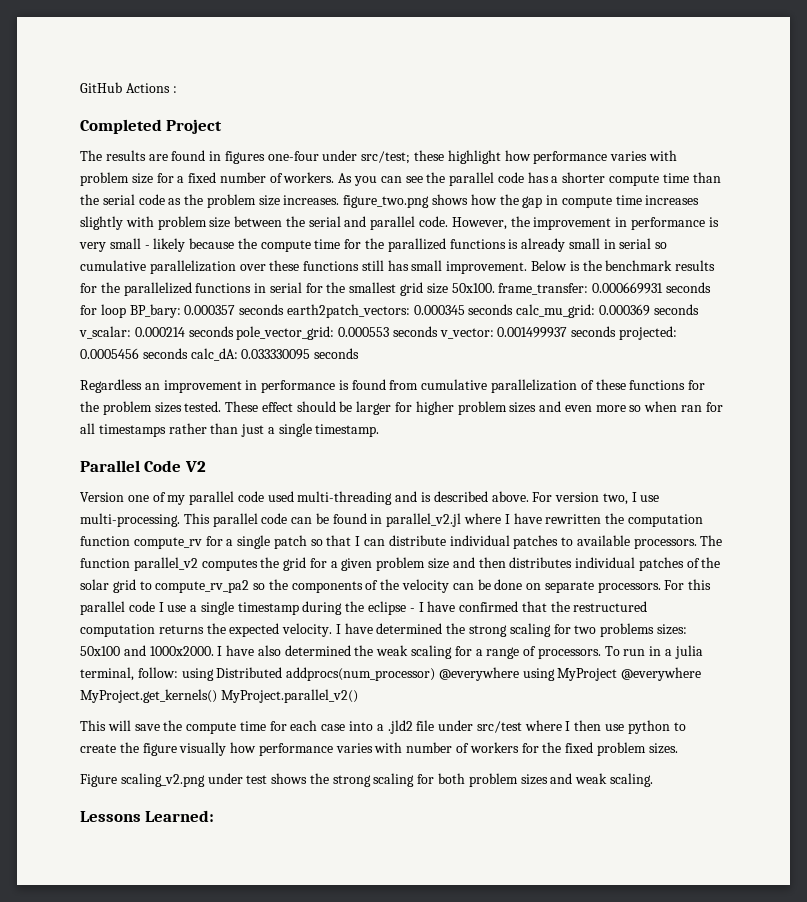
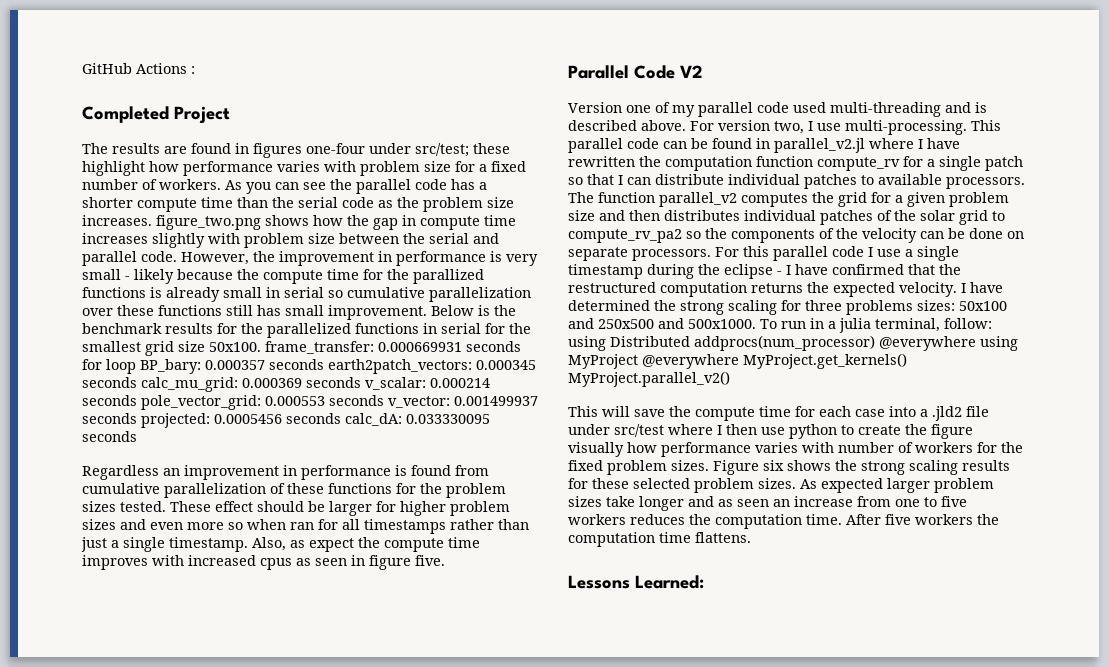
+ Also, as expect the compute time improves with increased cpus as seen in figure five.
- I have determined the strong scaling for two problems sizes: 50x100 and 1000x2000. I have also determined the weak scaling for a range of processors.
+ I have determined the strong scaling for three problems sizes: 50x100 and 250x500 and 500x1000.
- This will save the compute time for each case into a .jld2 file under src/test where I then use python to create the figure visually how performance varies with number of workers for the fixed problem sizes.
- Figure scaling_v2.png under test shows the strong scaling for both problem sizes and weak scaling.
+ This will save the compute time for each case into a .jld2 file under src/test where I then use python to create the figure visually how performance varies with number of workers for the fixed problem sizes. Figure six shows the strong scaling results for these selected problem sizes. As expected larger problem sizes take longer and as seen an increase from one to five workers reduces the computation time. After five workers the computation time flattens.

